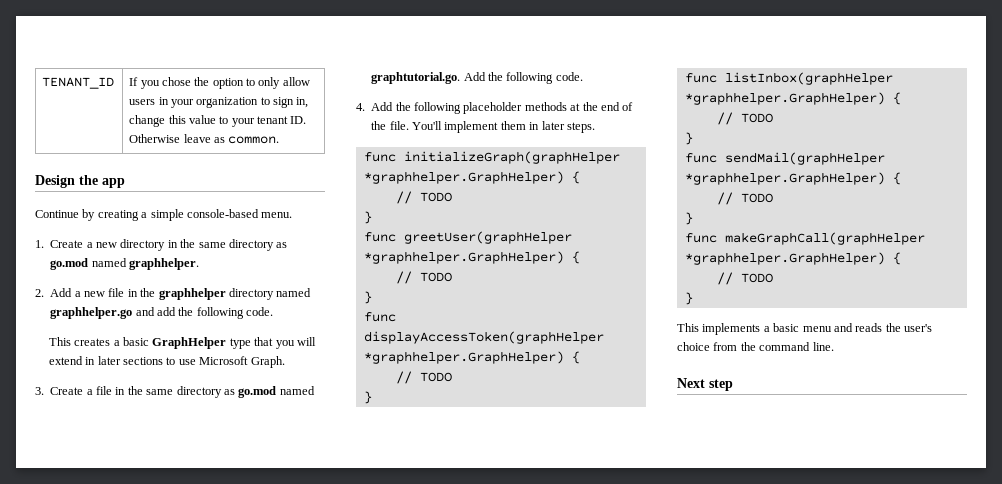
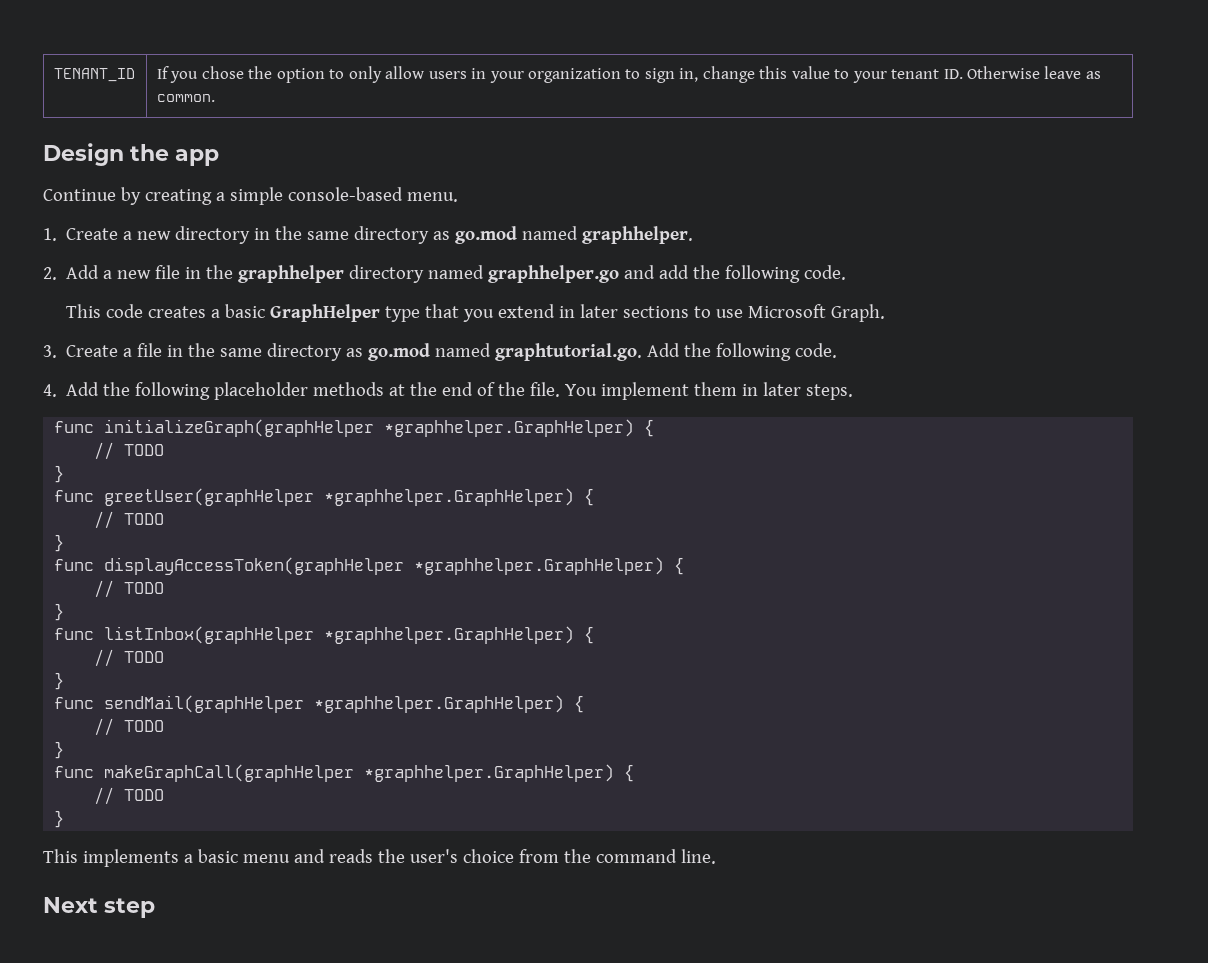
- This creates a basic GraphHelper type that you will extend in later sections to use Microsoft Graph.
+ This code creates a basic GraphHelper type that you extend in later sections to use Microsoft Graph.
- You'll implement them in later steps.
+ You implement them in later steps.

